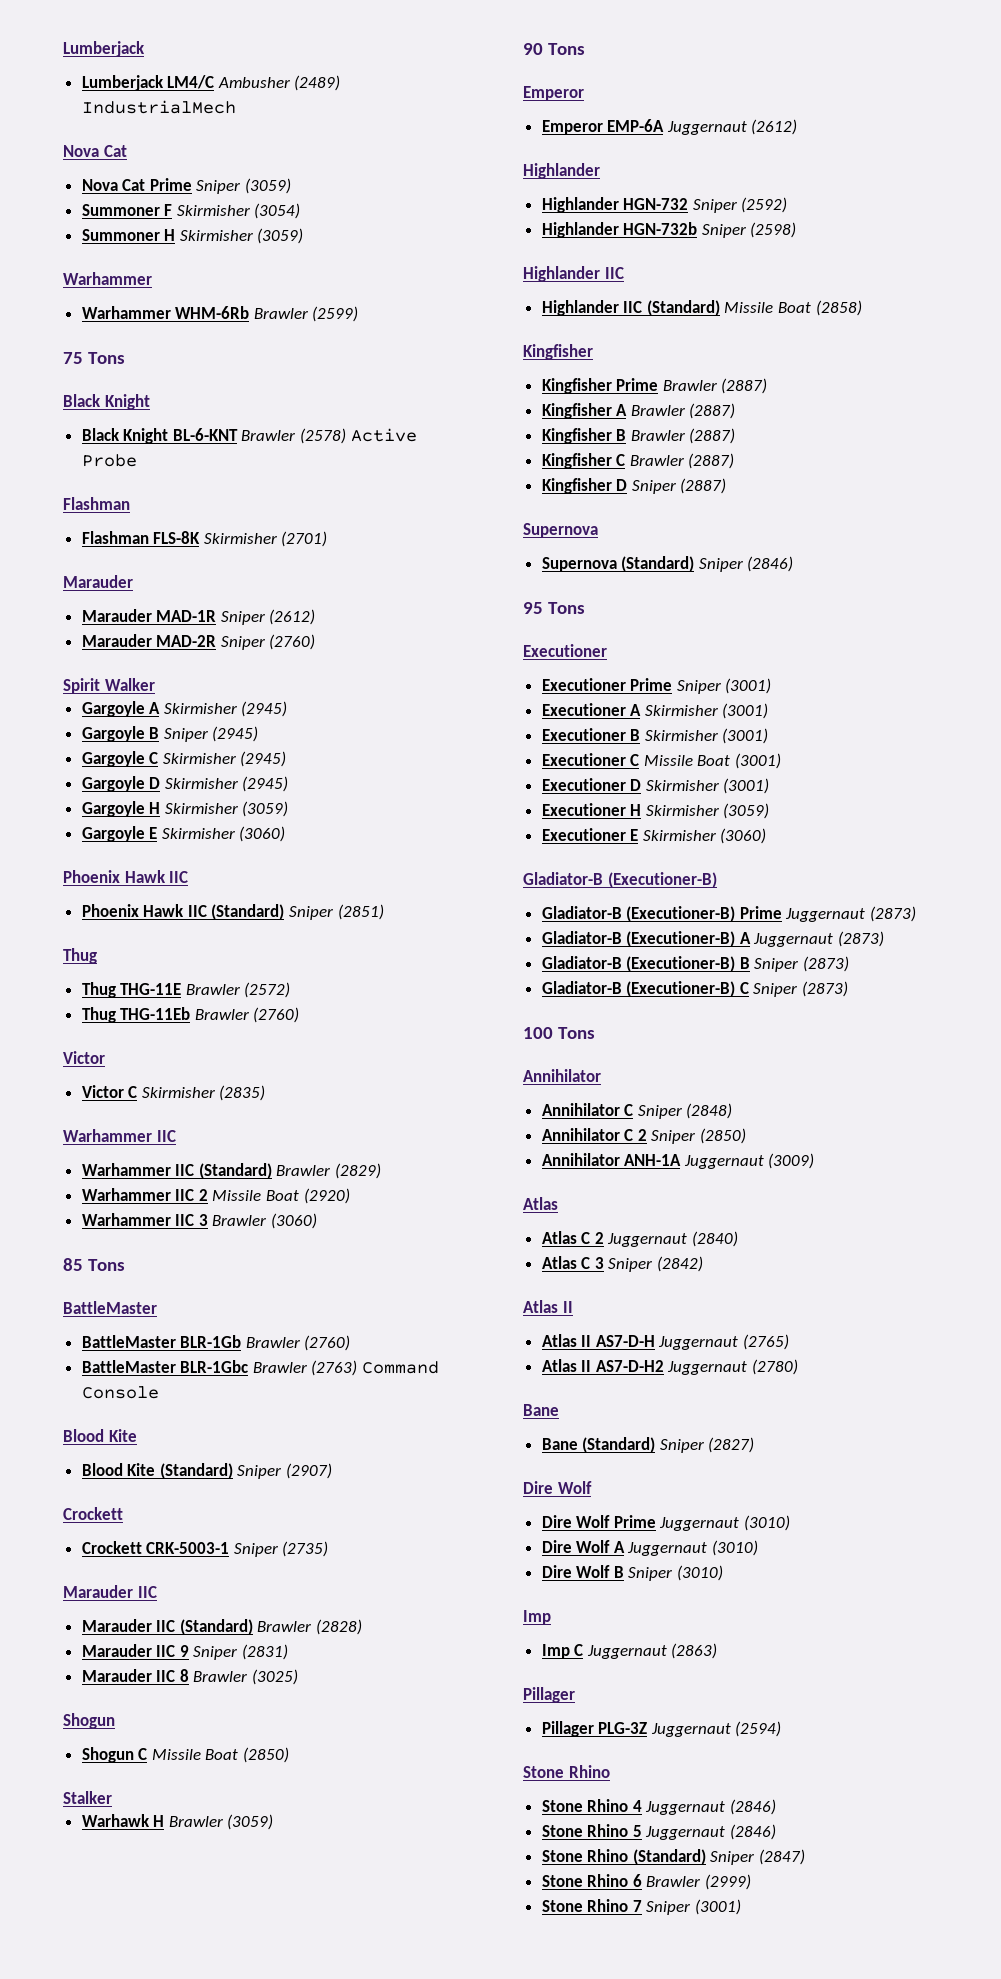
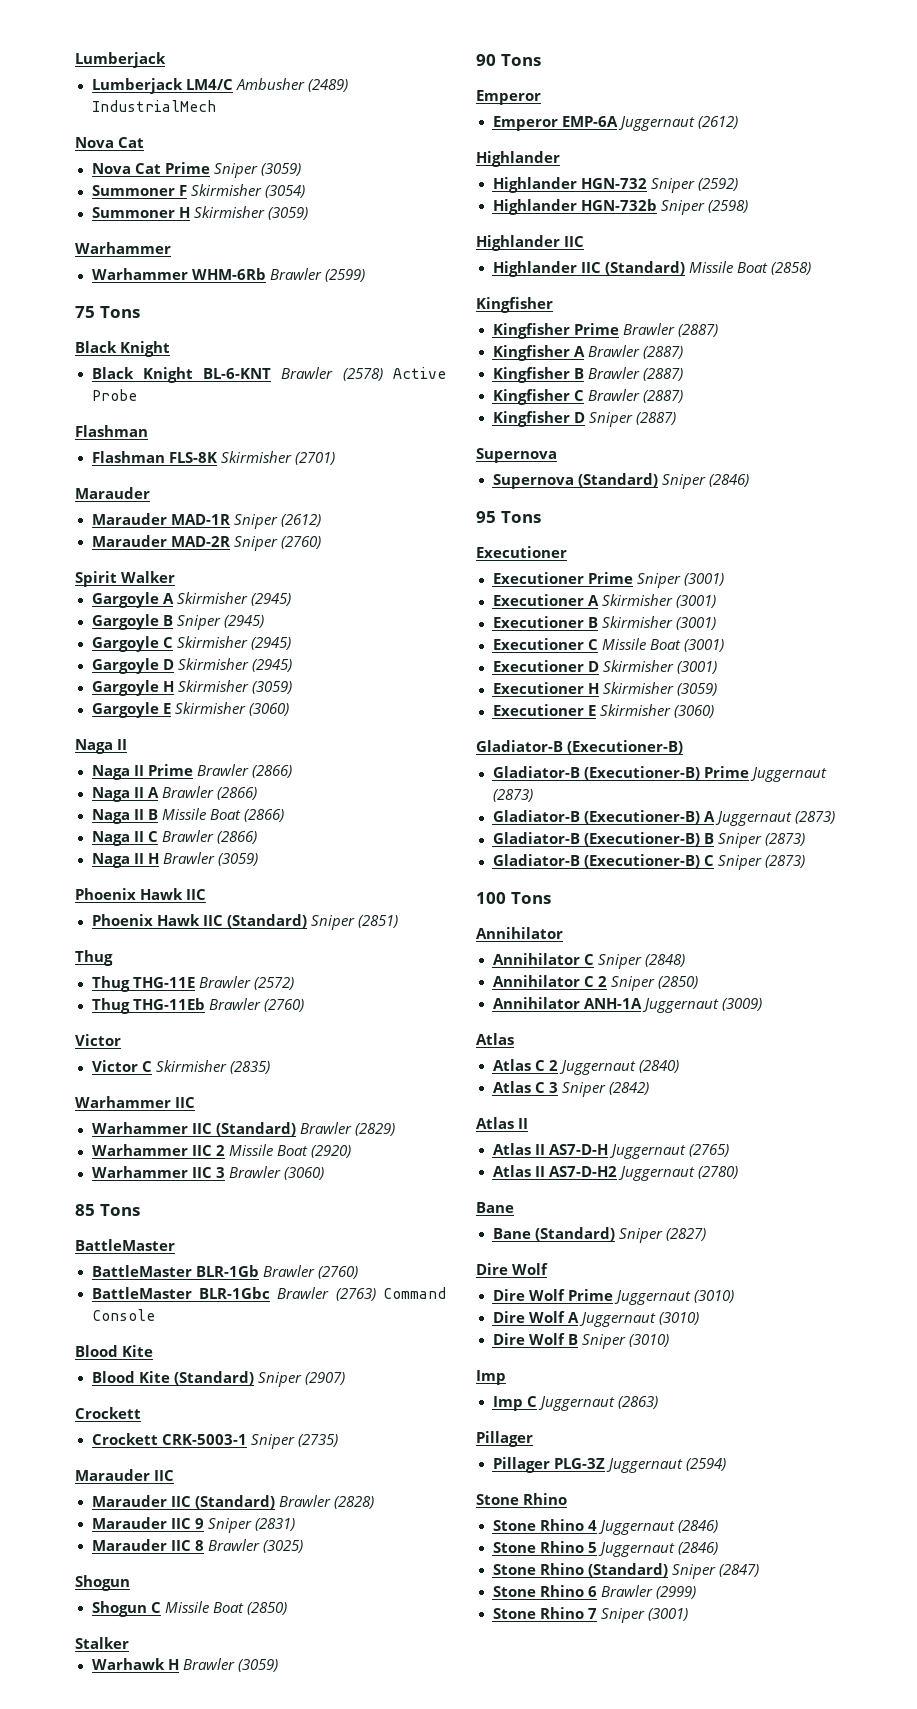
  Gargoyle E Skirmisher (3060)
+ Naga II
+ Naga II Prime Brawler (2866)
+ Naga II A Brawler (2866)
+ Naga II B Missile Boat (2866)
+ Naga II C Brawler (2866)
+ Naga II H Brawler (3059)

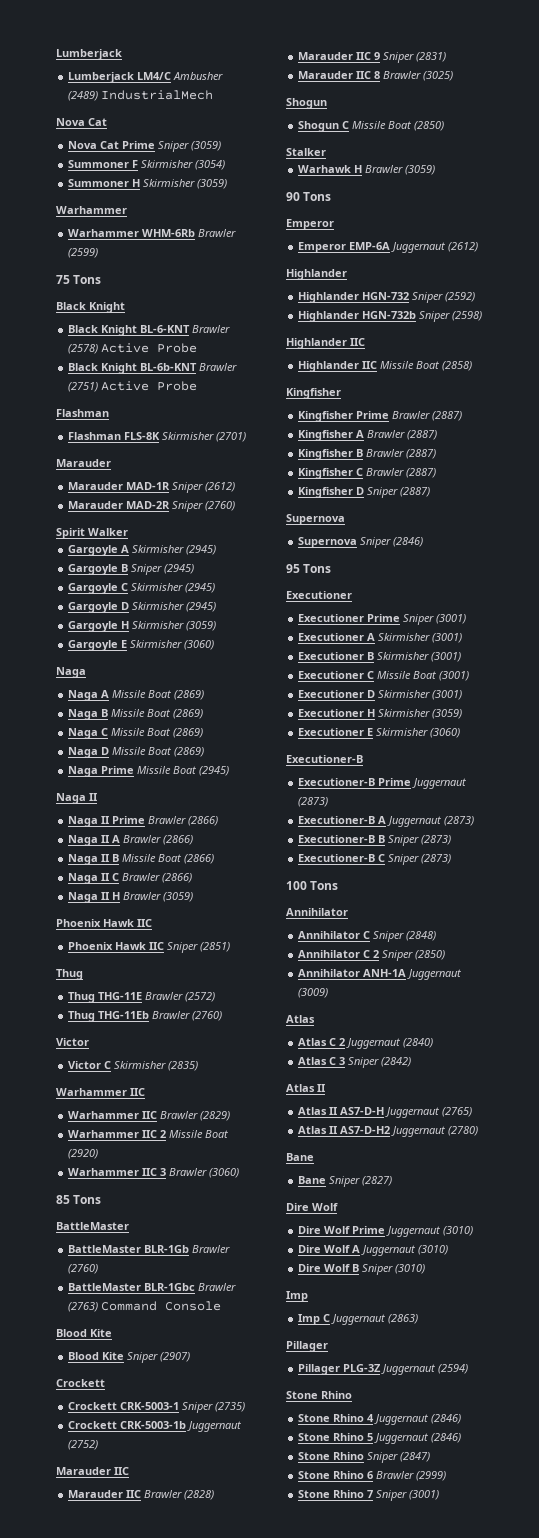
+ Black Knight BL-6b-KNT Brawler (2751) Active Probe
  Gargoyle E Skirmisher (3060)
+ Naga
+ Naga A Missile Boat (2869)
+ Naga B Missile Boat (2869)
+ Naga C Missile Boat (2869)
+ Naga D Missile Boat (2869)
+ Naga Prime Missile Boat (2945)
- Phoenix Hawk IIC (Standard) Sniper (2851)
+ Phoenix Hawk IIC Sniper (2851)
- Warhammer IIC (Standard) Brawler (2829)
+ Warhammer IIC Brawler (2829)
- Blood Kite (Standard) Sniper (2907)
+ Blood Kite Sniper (2907)
+ Crockett CRK-5003-1b Juggernaut (2752)
- Marauder IIC (Standard) Brawler (2828)
+ Marauder IIC Brawler (2828)
- Highlander IIC (Standard) Missile Boat (2858)
+ Highlander IIC Missile Boat (2858)
- Supernova (Standard) Sniper (2846)
+ Supernova Sniper (2846)
  Executioner E Skirmisher (3060)
- Gladiator-B (Executioner-B)
- Gladiator-B (Executioner-B) Prime Juggernaut (2873)
+ Executioner-B
+ Executioner-B Prime Juggernaut (2873)
- Gladiator-B (Executioner-B) A Juggernaut (2873)
+ Executioner-B A Juggernaut (2873)
- Gladiator-B (Executioner-B) B Sniper (2873)
+ Executioner-B B Sniper (2873)
- Gladiator-B (Executioner-B) C Sniper (2873)
+ Executioner-B C Sniper (2873)
- Bane (Standard) Sniper (2827)
+ Bane Sniper (2827)
- Stone Rhino (Standard) Sniper (2847)
+ Stone Rhino Sniper (2847)

